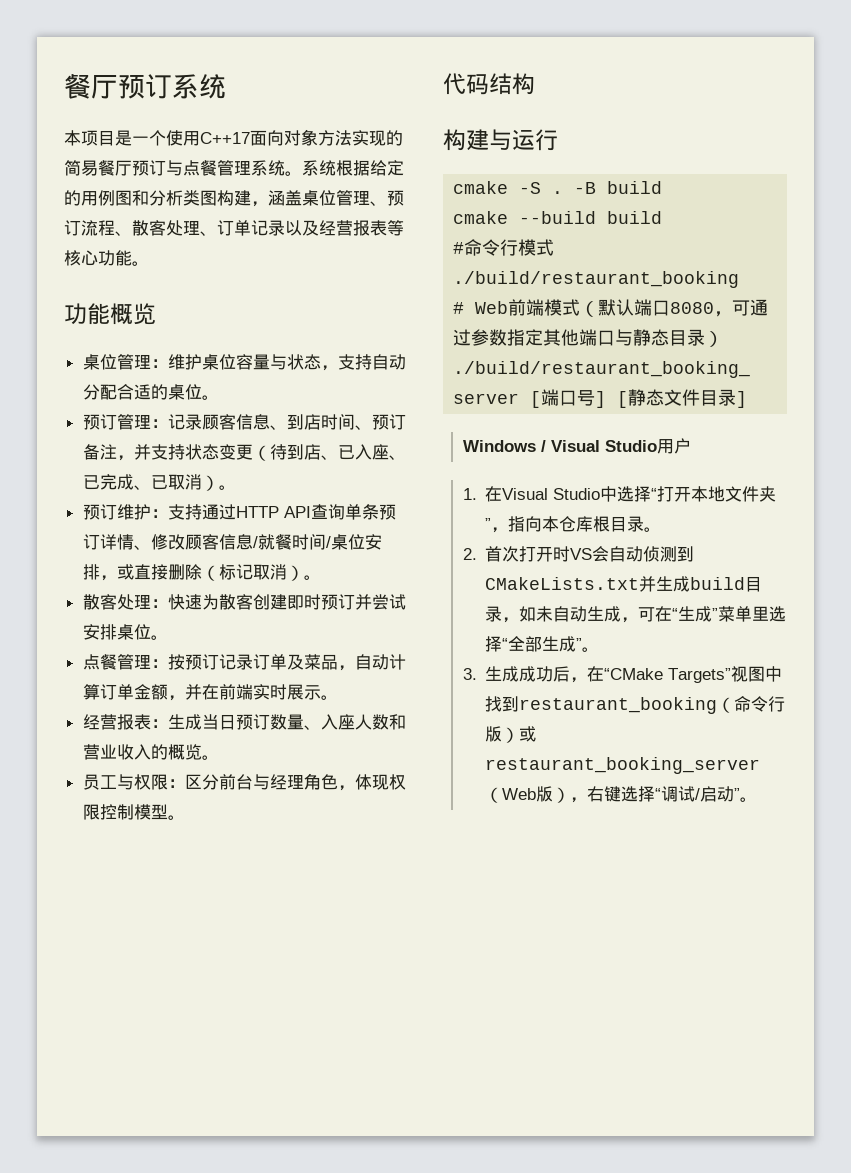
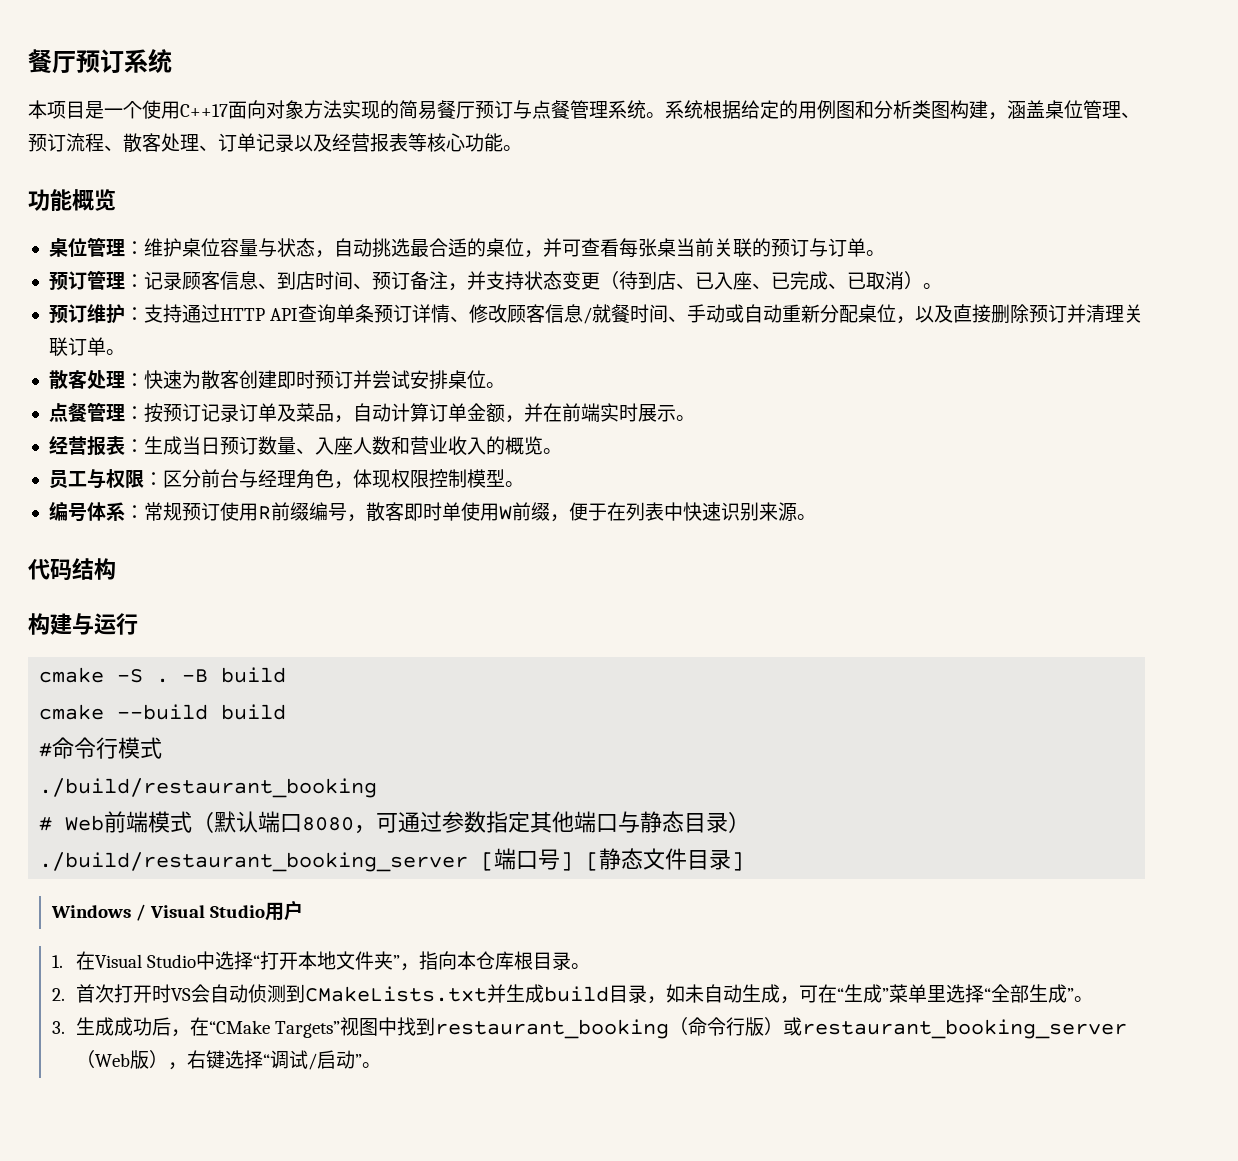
- 桌位管理：维护桌位容量与状态，支持自动分配合适的桌位。
+ 桌位管理：维护桌位容量与状态，自动挑选最合适的桌位，并可查看每张桌当前关联的预订与订单。
- 预订维护：支持通过HTTP API查询单条预订详情、修改顾客信息/就餐时间/桌位安排，或直接删除（标记取消）。
+ 预订维护：支持通过HTTP API查询单条预订详情、修改顾客信息/就餐时间、手动或自动重新分配桌位，以及直接删除预订并清理关联订单。
+ 编号体系：常规预订使用R前缀编号，散客即时单使用W前缀，便于在列表中快速识别来源。

